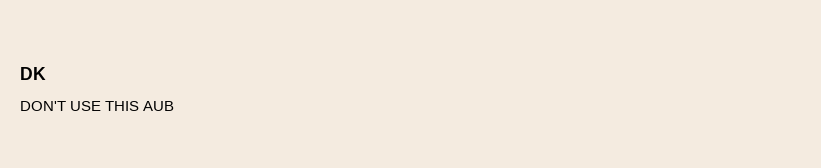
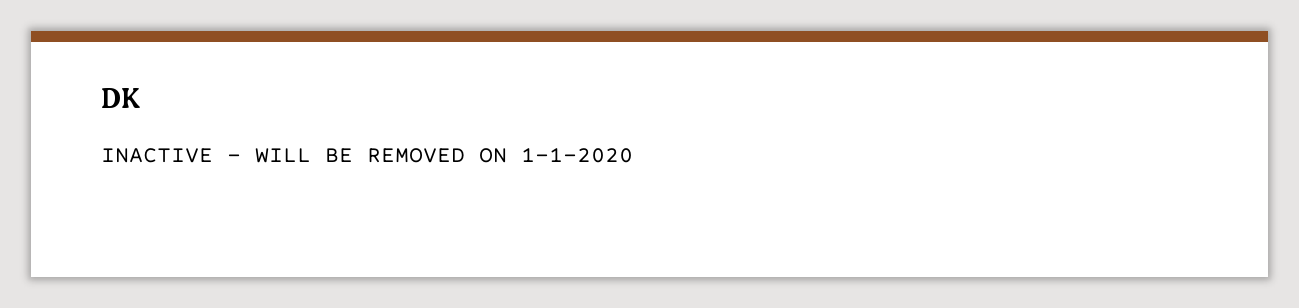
- DON'T USE THIS AUB
+ INACTIVE - WILL BE REMOVED ON 1-1-2020

